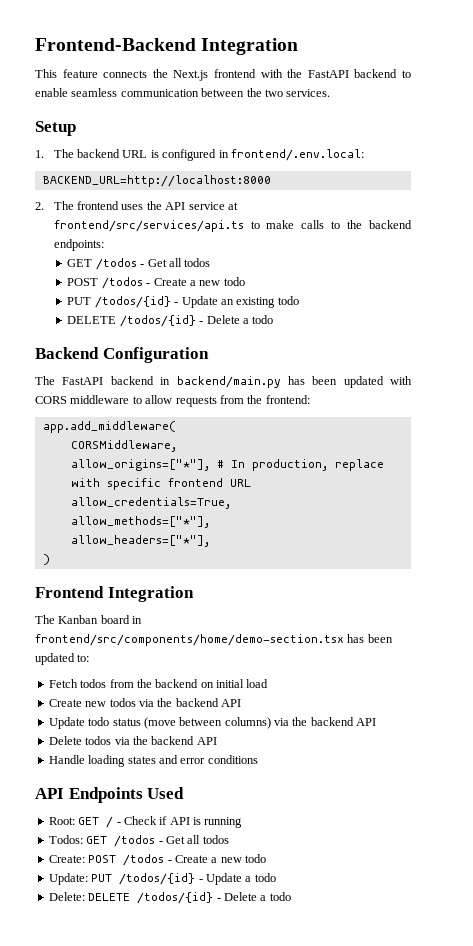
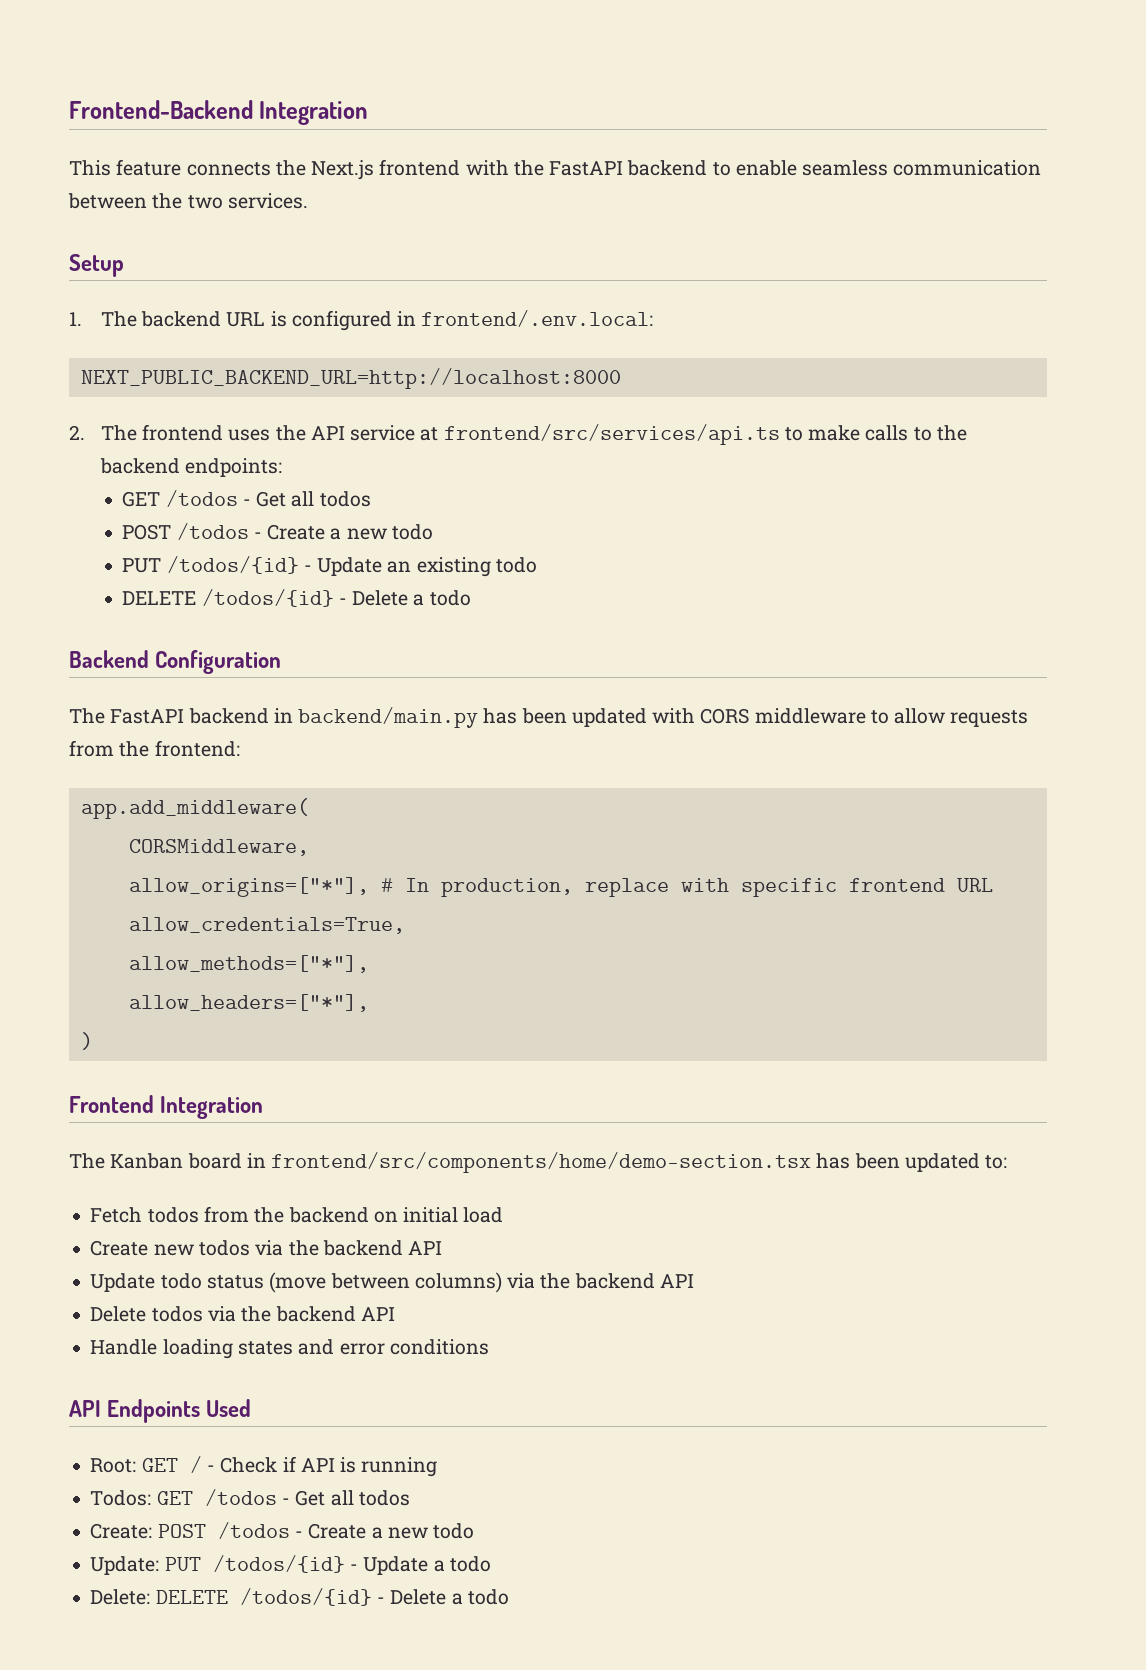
- BACKEND_URL=http://localhost:8000
+ NEXT_PUBLIC_BACKEND_URL=http://localhost:8000

